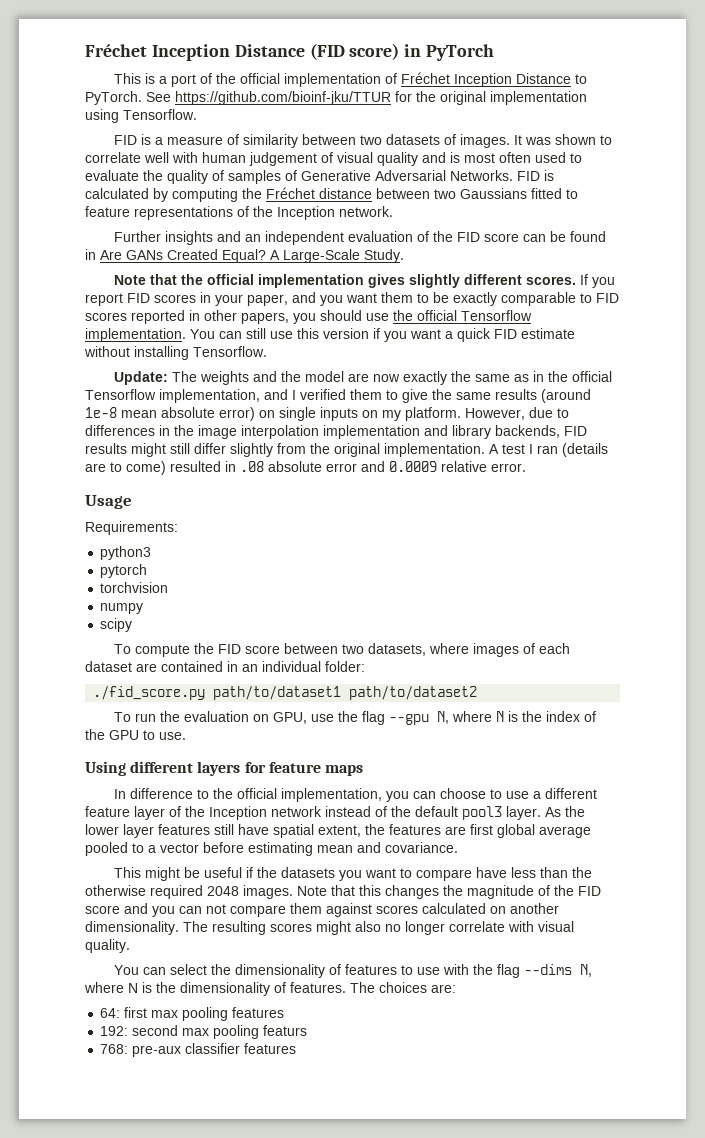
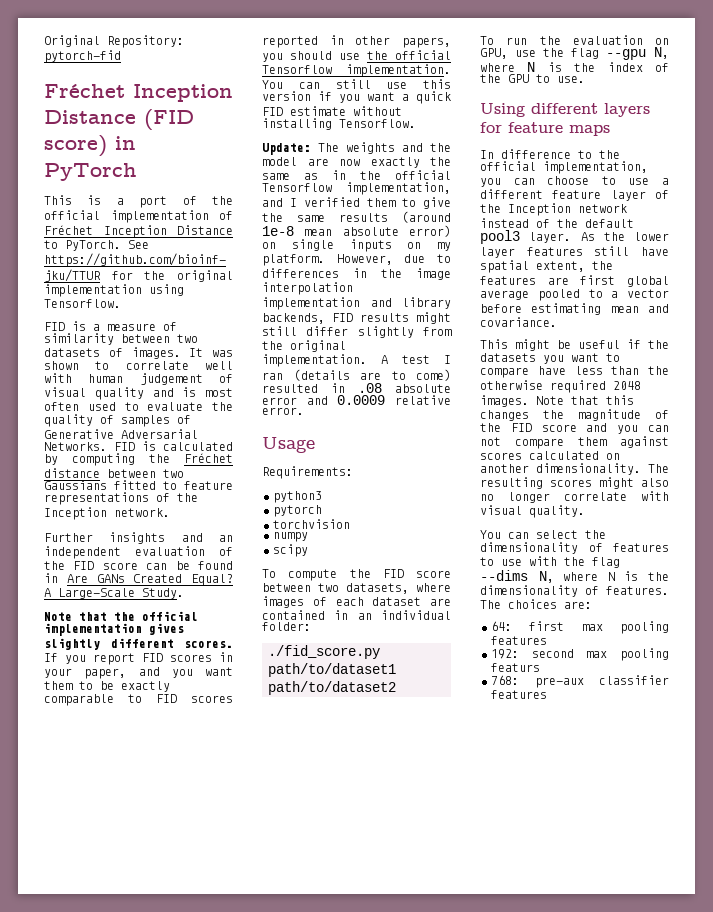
+ Original Repository: pytorch-fid

